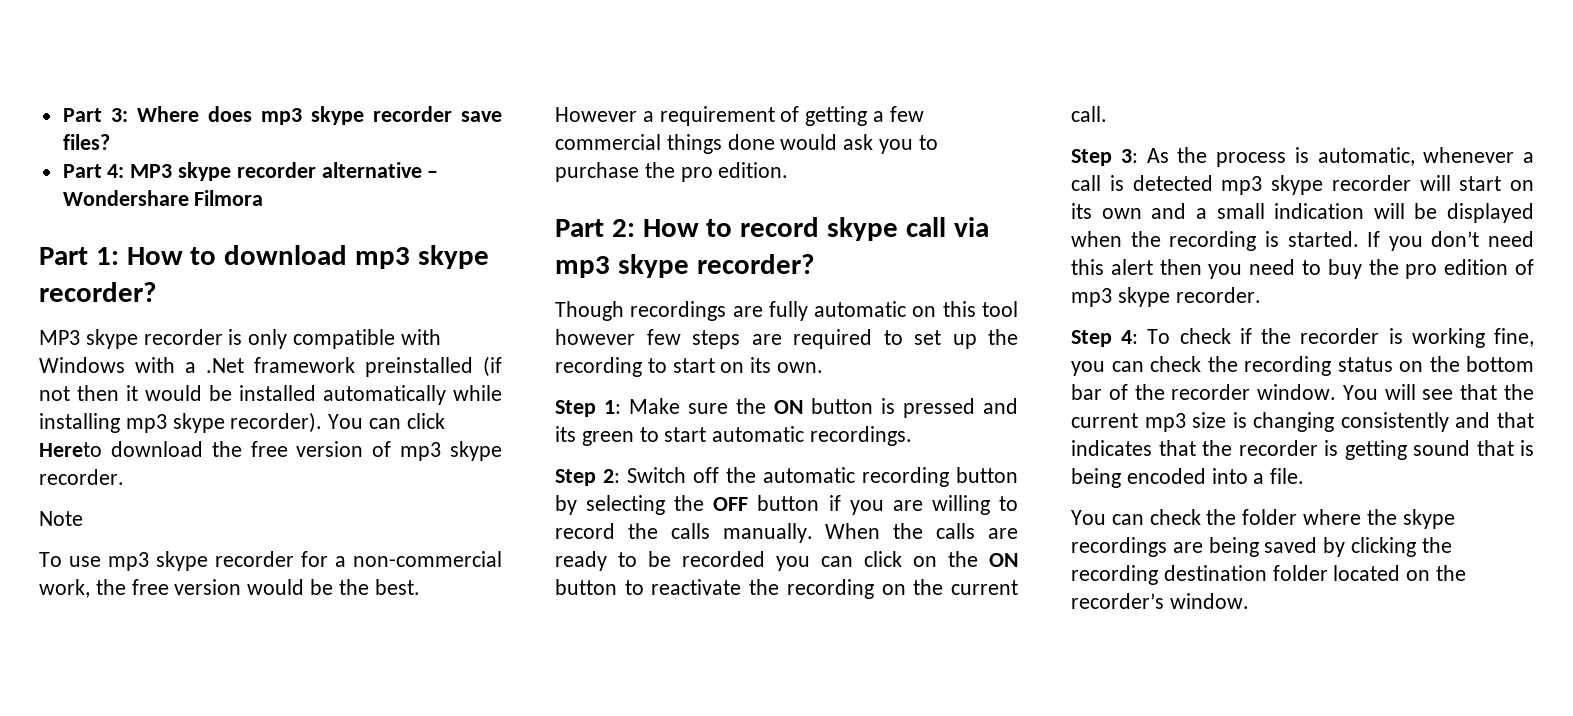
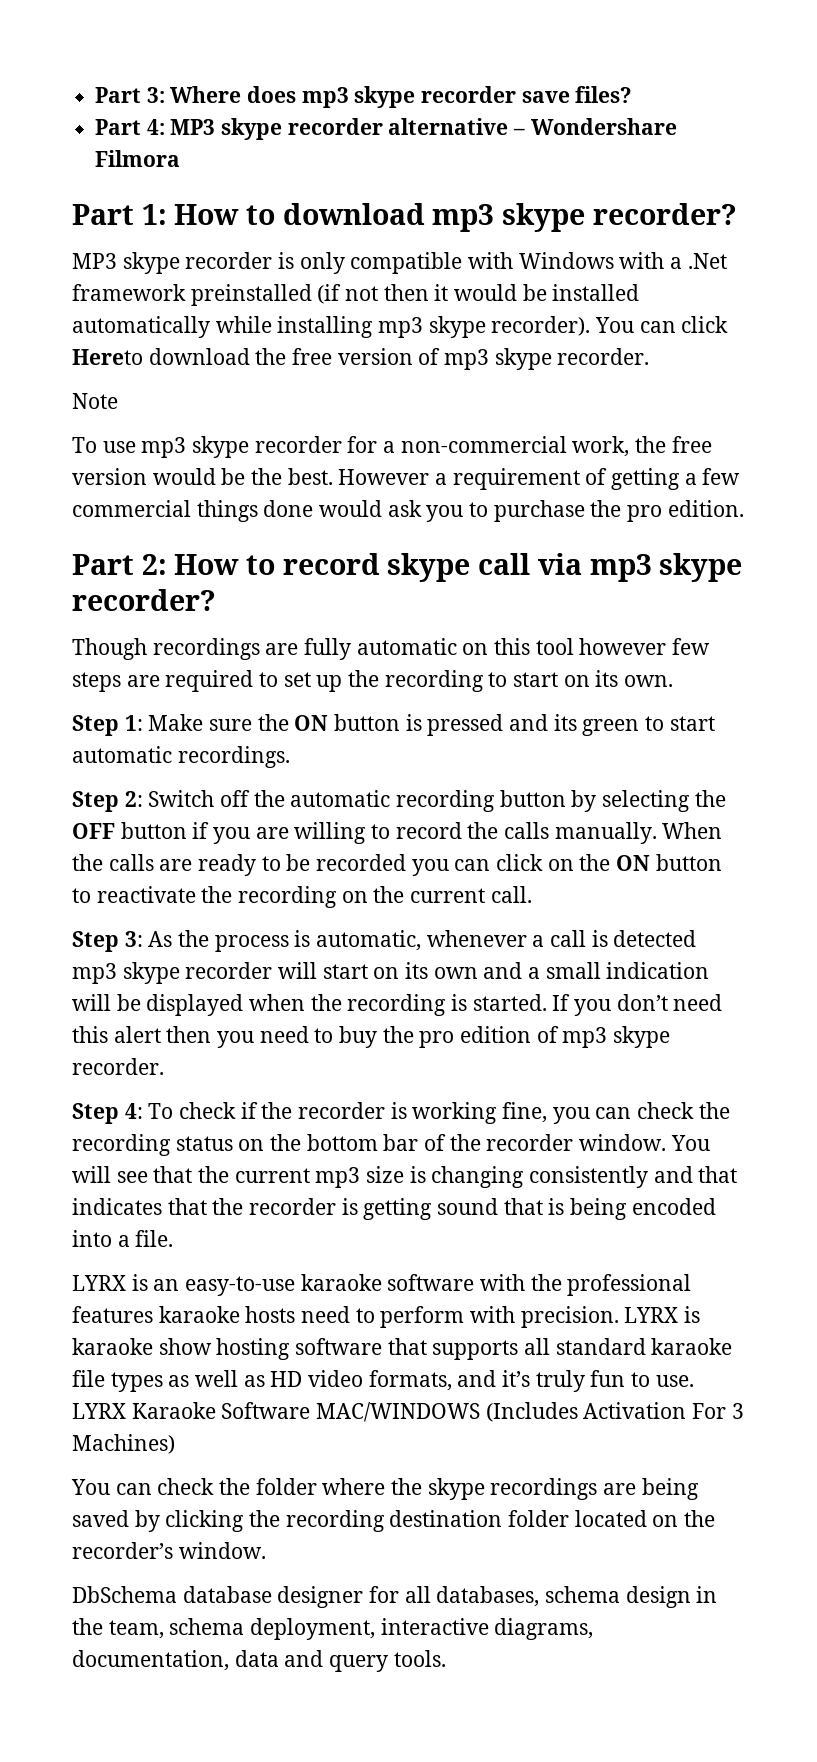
+ LYRX is an easy-to-use karaoke software with the professional features karaoke hosts need to perform with precision. LYRX is karaoke show hosting software that supports all standard karaoke file types as well as HD video formats, and it’s truly fun to use. LYRX Karaoke Software MAC/WINDOWS (Includes Activation For 3 Machines)
+ DbSchema database designer for all databases, schema design in the team, schema deployment, interactive diagrams, documentation, data and query tools.

